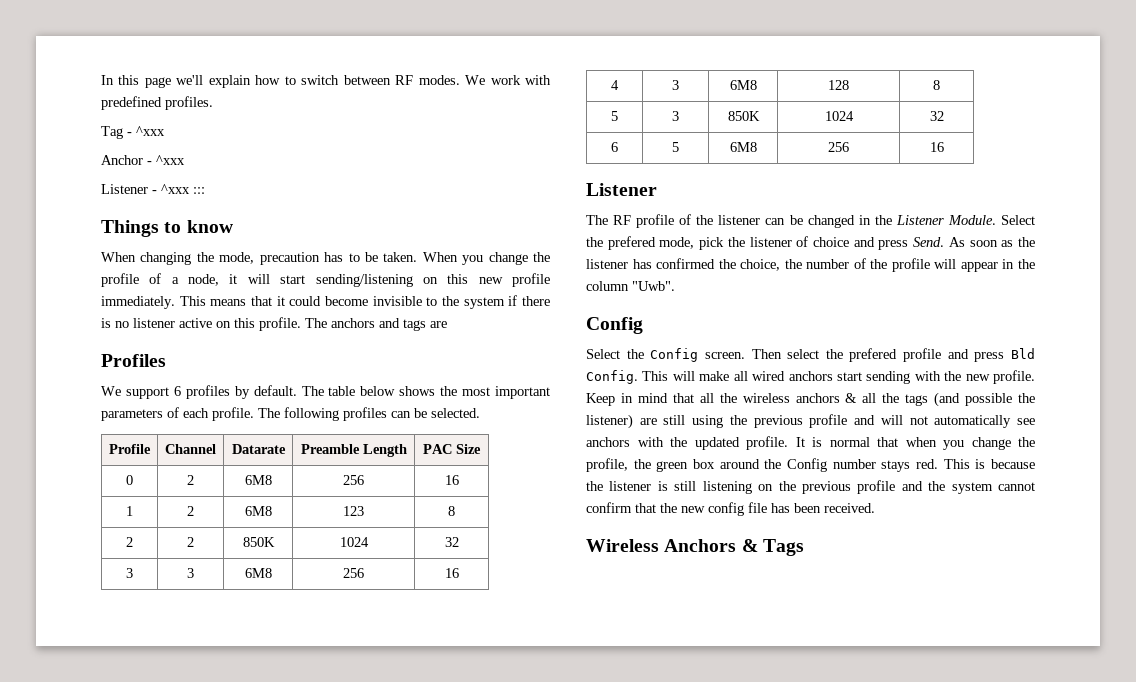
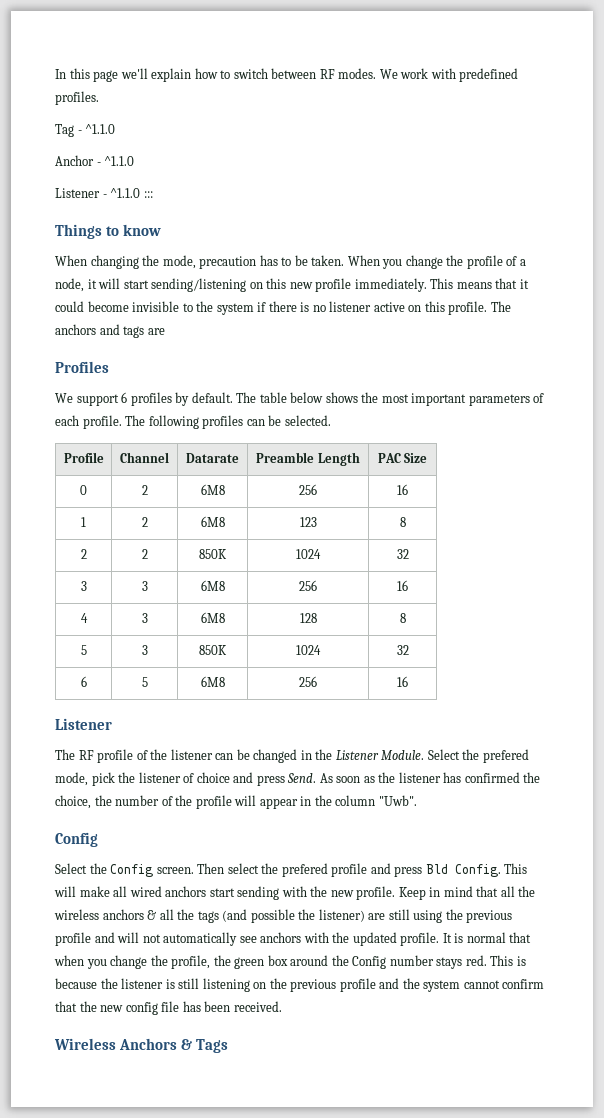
- Tag - ^xxx
+ Tag - ^1.1.0
- Anchor - ^xxx
+ Anchor - ^1.1.0
- Listener - ^xxx :::
+ Listener - ^1.1.0 :::

